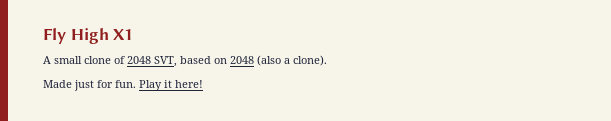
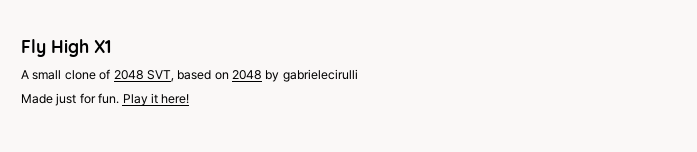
- A small clone of 2048 SVT, based on 2048 (also a clone).
+ A small clone of 2048 SVT, based on 2048 by gabrielecirulli

